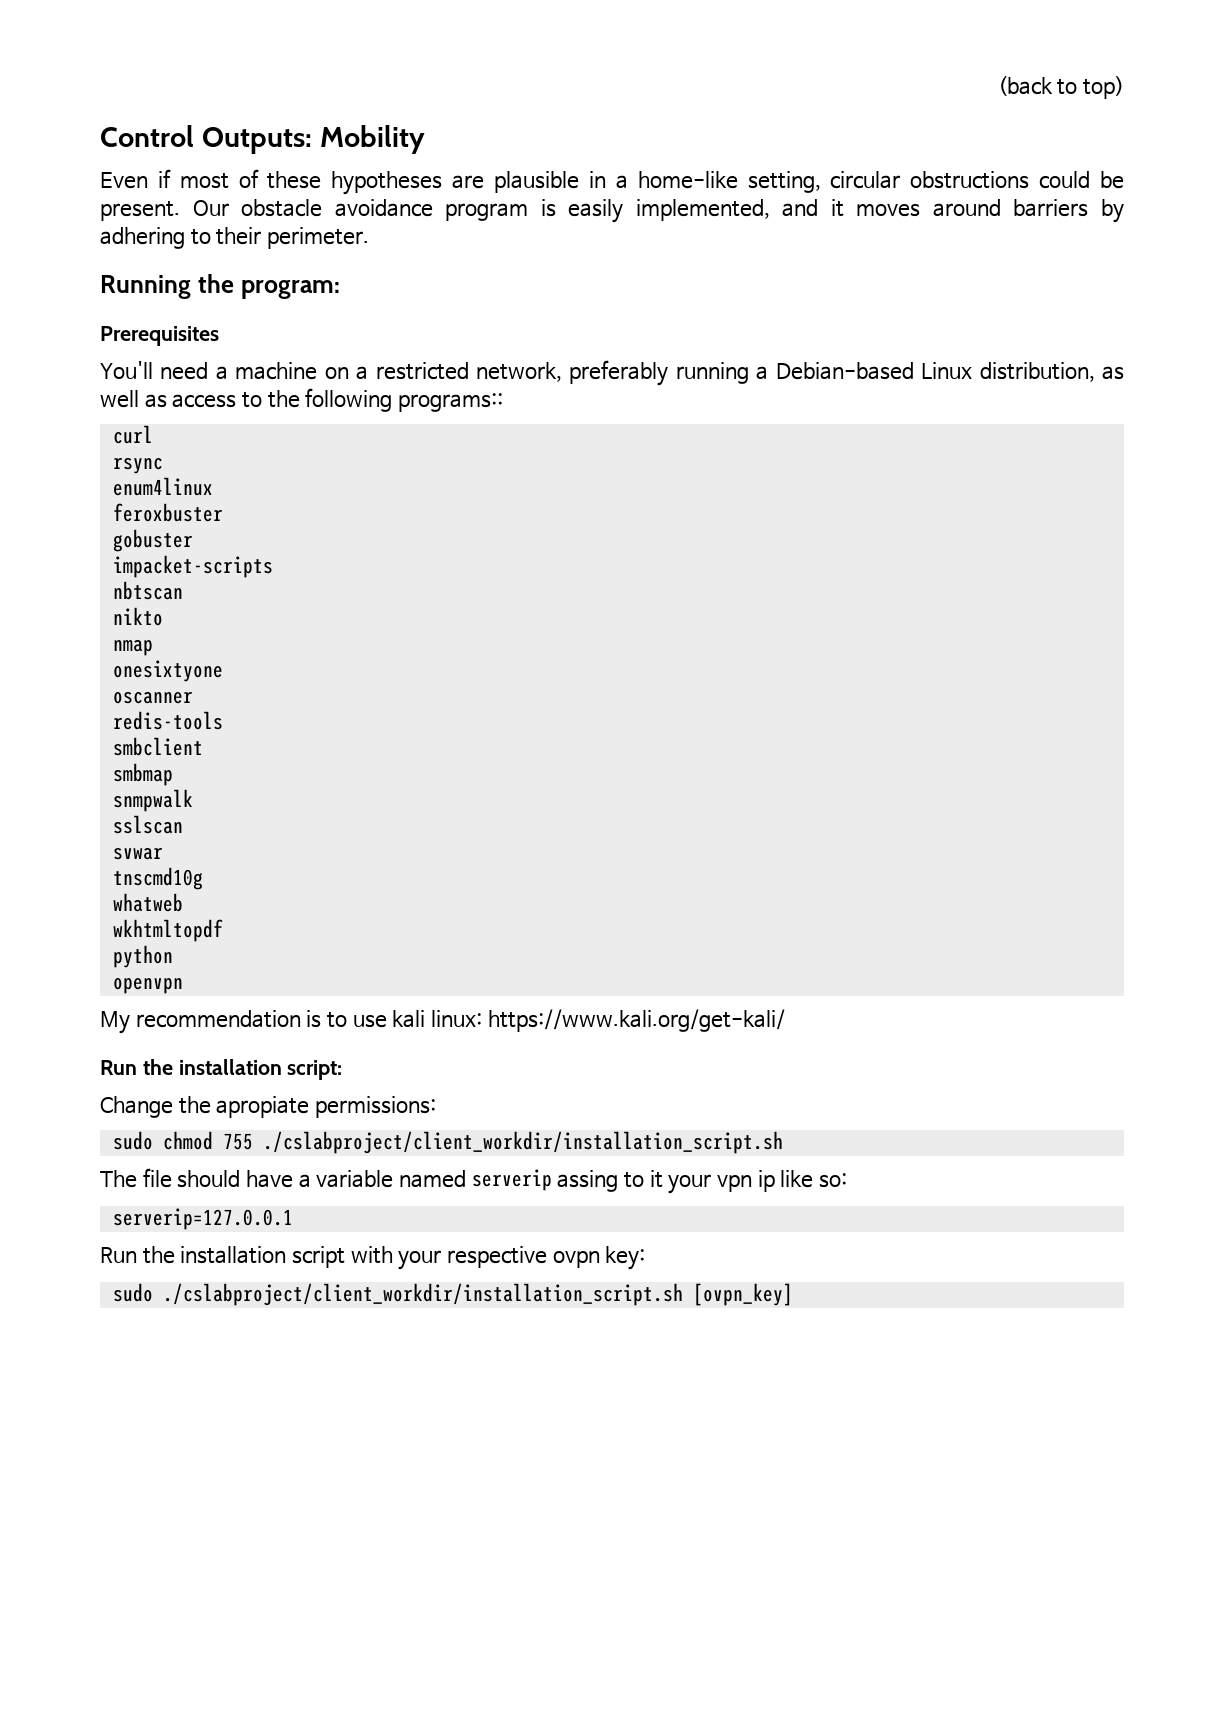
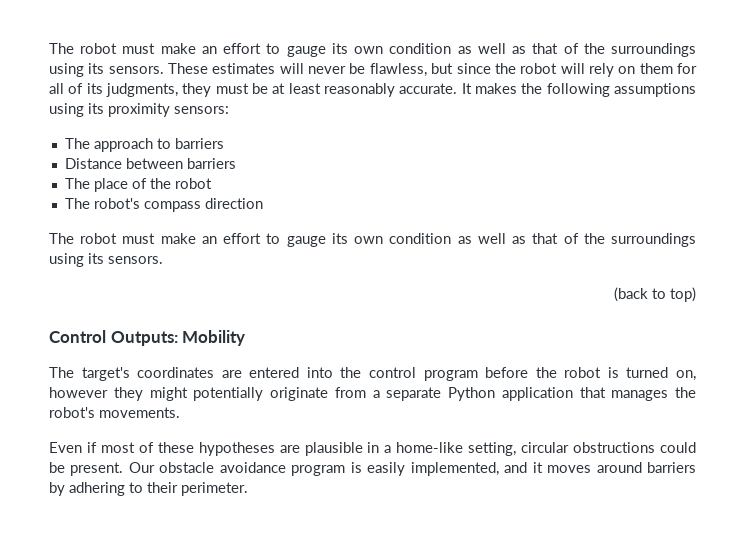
+ The robot must make an effort to gauge its own condition as well as that of the surroundings using its sensors. These estimates will never be flawless, but since the robot will rely on them for all of its judgments, they must be at least reasonably accurate. It makes the following assumptions using its proximity sensors:
+ The approach to barriers
+ Distance between barriers
+ The place of the robot
+ The robot's compass direction
+ The robot must make an effort to gauge its own condition as well as that of the surroundings using its sensors.
+ The target's coordinates are entered into the control program before the robot is turned on, however they might potentially originate from a separate Python application that manages the robot's movements.
- Running the program:
- Prerequisites
- You'll need a machine on a restricted network, preferably running a Debian-based Linux distribution, as well as access to the following programs::
- curl
- rsync
- enum4linux
- feroxbuster
- gobuster
- impacket-scripts
- nbtscan
- nikto
- nmap
- onesixtyone
- oscanner
- redis-tools
- smbclient
- smbmap
- snmpwalk
- sslscan
- svwar
- tnscmd10g
- whatweb
- wkhtmltopdf
- python
- openvpn
- My recommendation is to use kali linux: https://www.kali.org/get-kali/
- Run the installation script:
- Change the apropiate permissions:
- sudo chmod 755 ./cslabproject/client_workdir/installation_script.sh
- The file should have a variable named serverip assing to it your vpn ip like so:
- serverip=127.0.0.1
- Run the installation script with your respective ovpn key:
- sudo ./cslabproject/client_workdir/installation_script.sh [ovpn_key]

